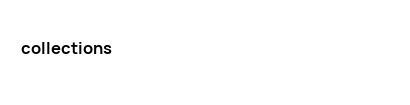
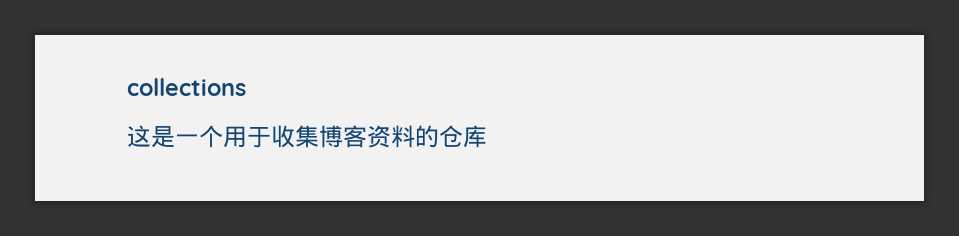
+ 这是一个用于收集博客资料的仓库

